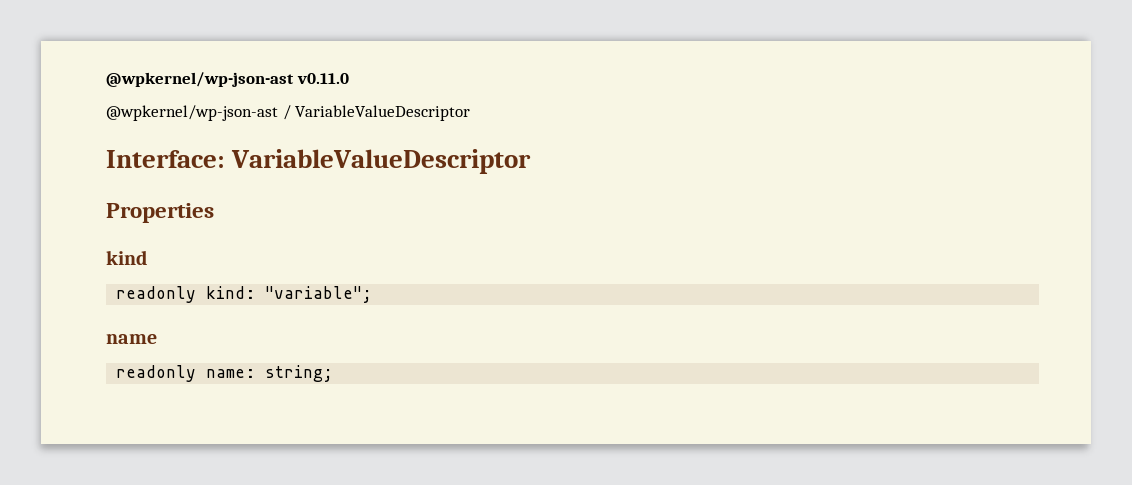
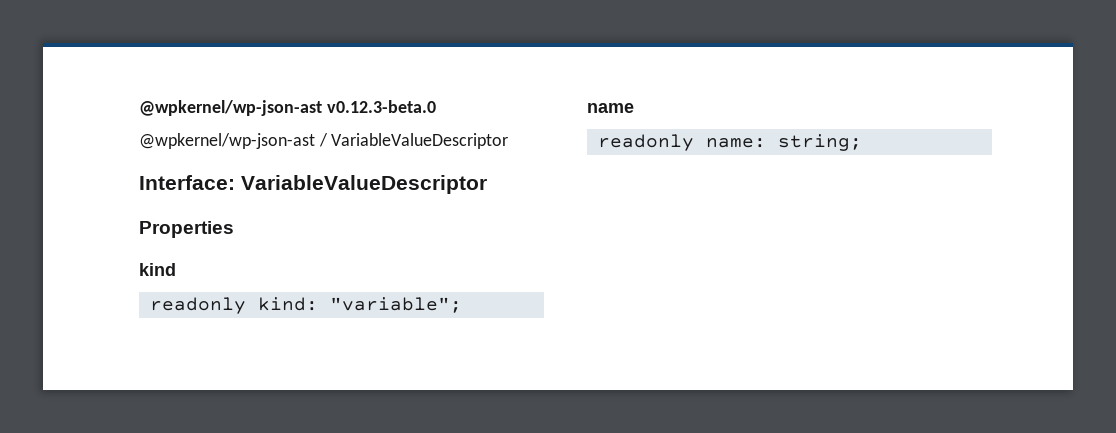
- @wpkernel/wp-json-ast v0.11.0
+ @wpkernel/wp-json-ast v0.12.3-beta.0

